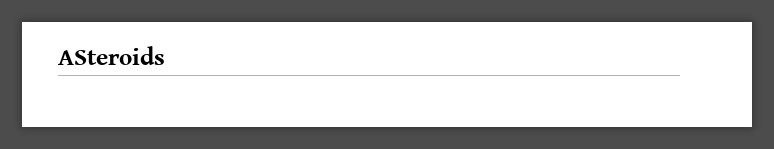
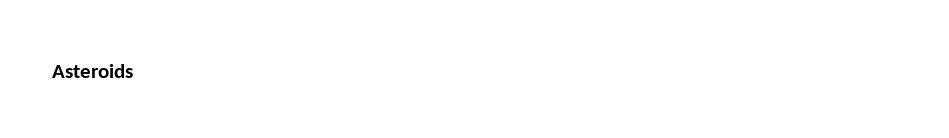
- ASteroids
+ Asteroids

